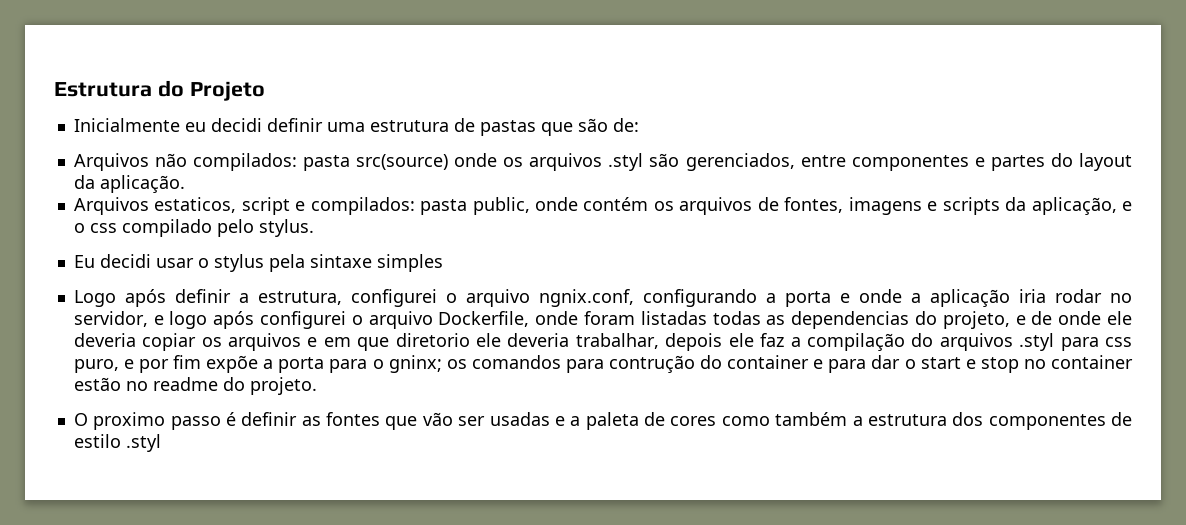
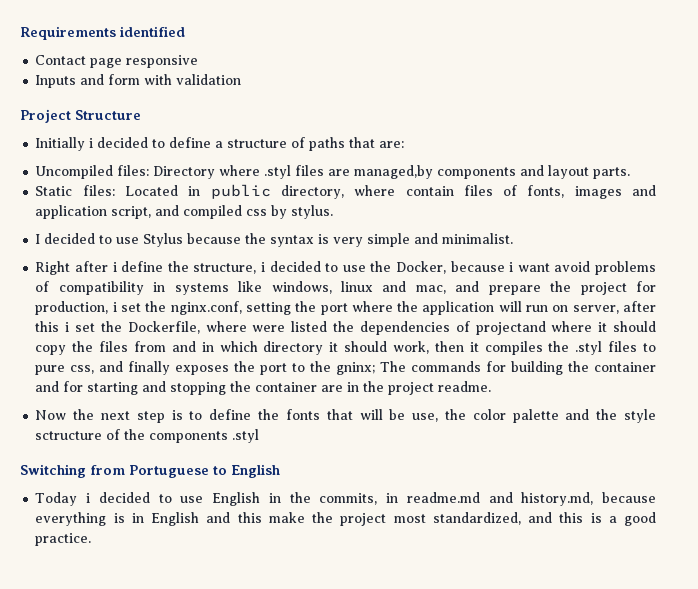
- Estrutura do Projeto
- Inicialmente eu decidi definir uma estrutura de pastas que são de:
- Arquivos não compilados: pasta src(source) onde os arquivos .styl são gerenciados, entre componentes e partes do layout da aplicação.
- Arquivos estaticos, script e compilados: pasta public, onde contém os arquivos de fontes, imagens e scripts da aplicação, e o css compilado pelo stylus.
- Eu decidi usar o stylus pela sintaxe simples
- Logo após definir a estrutura, configurei o arquivo ngnix.conf, configurando a porta e onde a aplicação iria rodar no servidor, e logo após configurei o arquivo Dockerfile, onde foram listadas todas as dependencias do projeto, e de onde ele deveria copiar os arquivos e em que diretorio ele deveria trabalhar, depois ele faz a compilação do arquivos .styl para css puro, e por fim expõe a porta para o gninx; os comandos para contrução do container e para dar o start e stop no container estão no readme do projeto.
- O proximo passo é definir as fontes que vão ser usadas e a paleta de cores como também a estrutura dos componentes de estilo .styl
+ Requirements identified
+ Contact page responsive
+ Inputs and form with validation
+ Project Structure
+ Initially i decided to define a structure of paths that are:
+ Uncompiled files: Directory where .styl files are managed,by components and layout parts.
+ Static files: Located in public directory, where contain files of fonts, images and application script, and compiled css by stylus.
+ I decided to use Stylus because the syntax is very simple and minimalist.
+ Right after i define the structure, i decided to use the Docker, because i want avoid problems of compatibility in systems like windows, linux and mac, and prepare the project for production, i set the nginx.conf, setting the port where the application will run on server, after this i set the Dockerfile, where were listed the dependencies of projectand where it should copy the files from and in which directory it should work, then it compiles the .styl files to pure css, and finally exposes the port to the gninx; The commands for building the container and for starting and stopping the container are in the project readme.
+ Now the next step is to define the fonts that will be use, the color palette and the style sctructure of the components .styl
+ Switching from Portuguese to English
+ Today i decided to use English in the commits, in readme.md and history.md, because everything is in English and this make the project most standardized, and this is a good practice.

